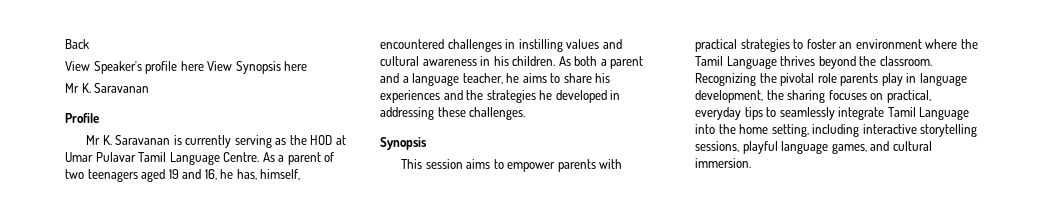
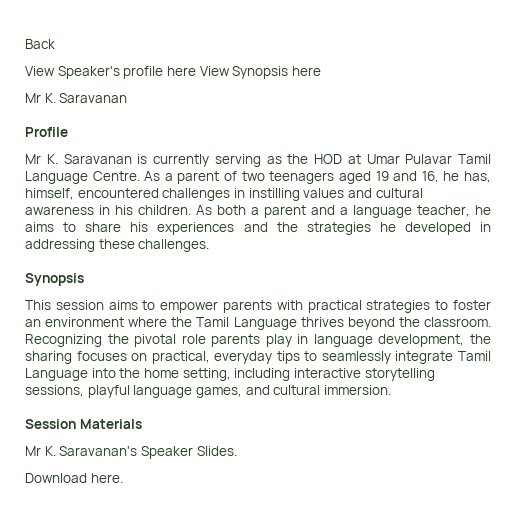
+ Session Materials
+ Mr K. Saravanan's Speaker Slides.
+ Download here.

